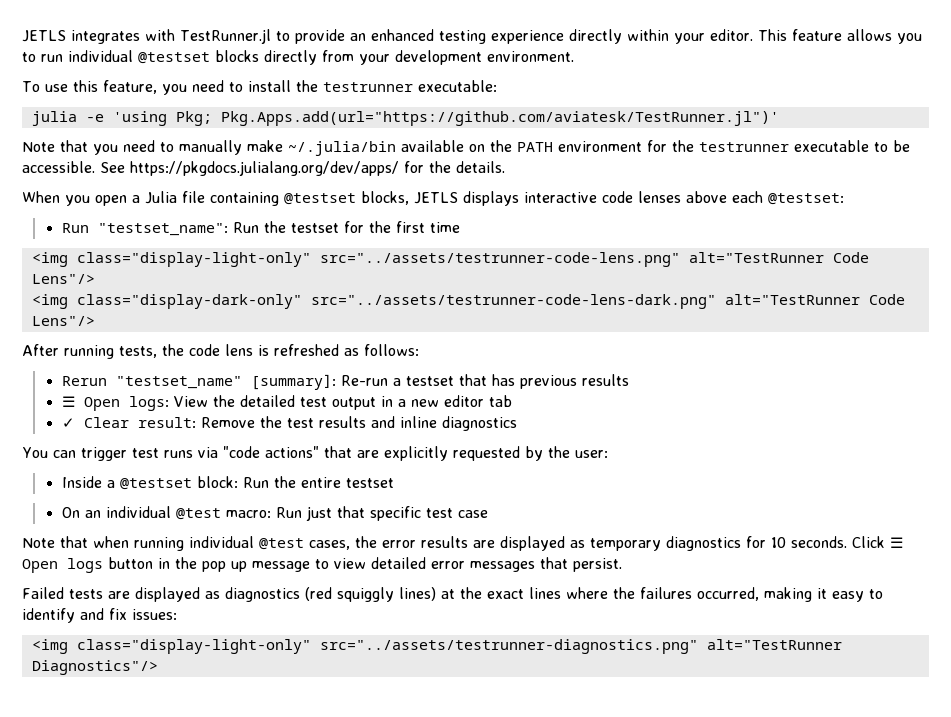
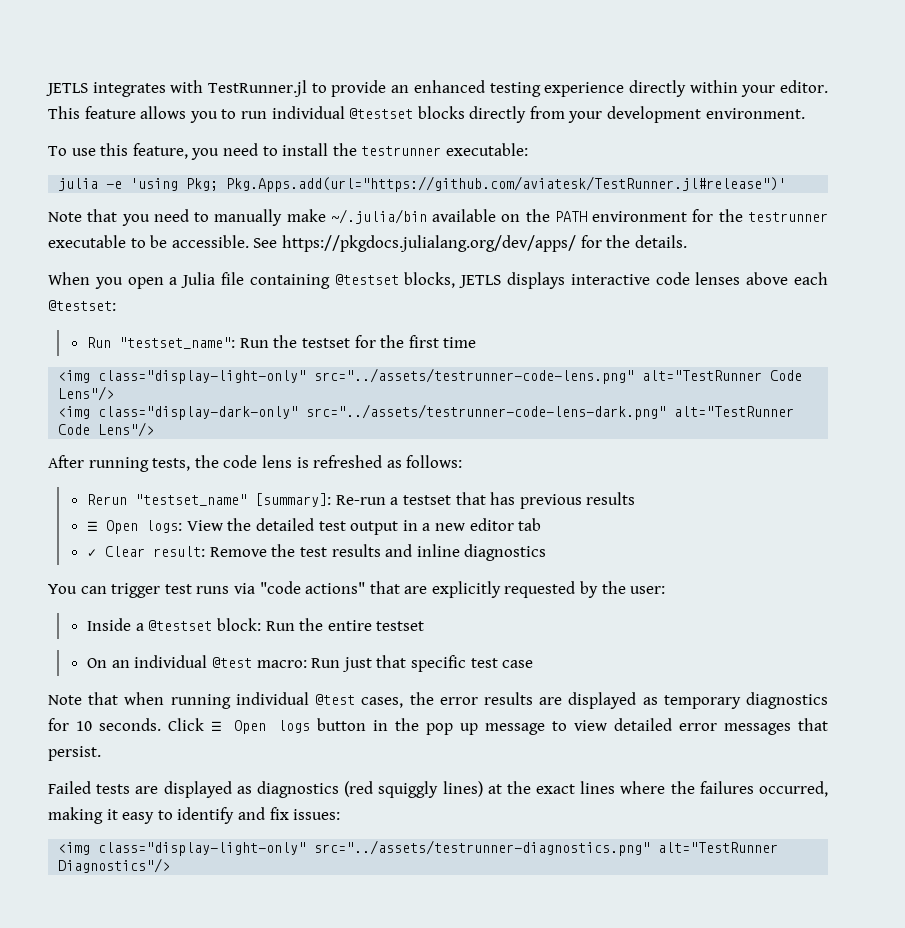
- julia -e 'using Pkg; Pkg.Apps.add(url="https://github.com/aviatesk/TestRunner.jl")'
+ julia -e 'using Pkg; Pkg.Apps.add(url="https://github.com/aviatesk/TestRunner.jl#release")'

